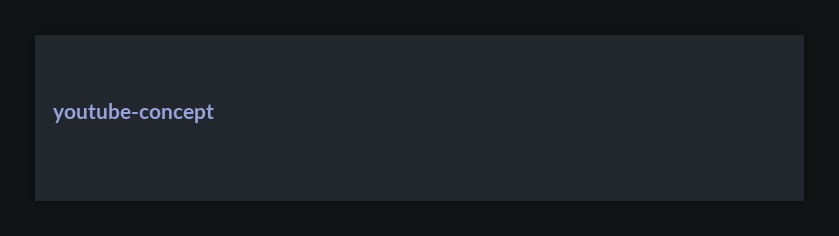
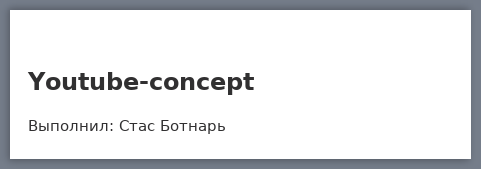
- youtube-concept
+ Youtube-concept
+ Выполнил: Стас Ботнарь

